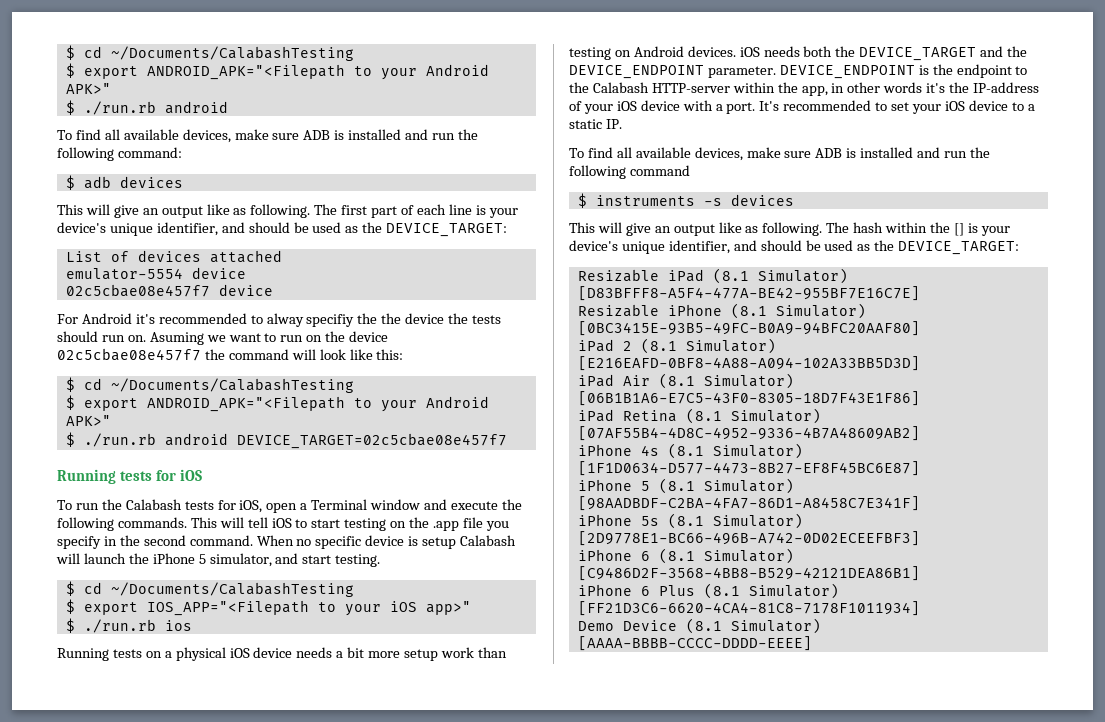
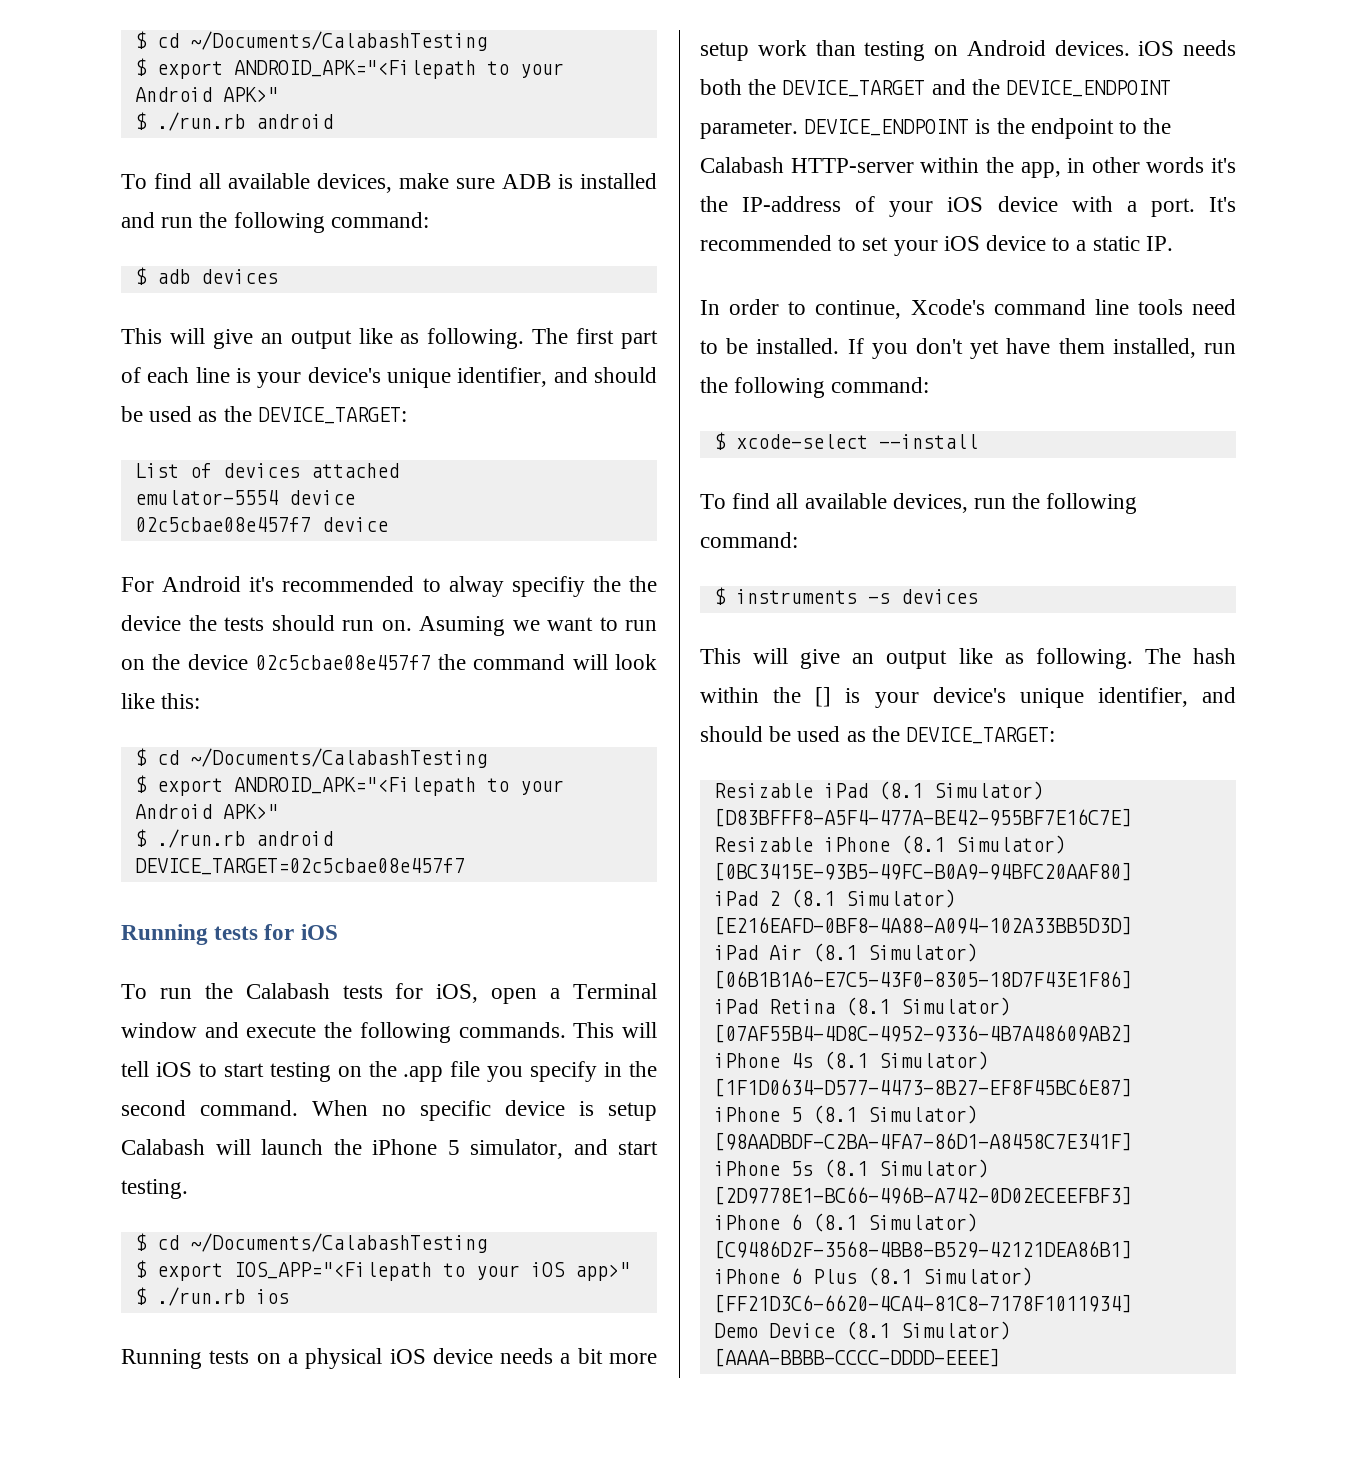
- To find all available devices, make sure ADB is installed and run the following command
+ In order to continue, Xcode's command line tools need to be installed. If you don't yet have them installed, run the following command:
+ $ xcode-select --install
+ To find all available devices, run the following command:

